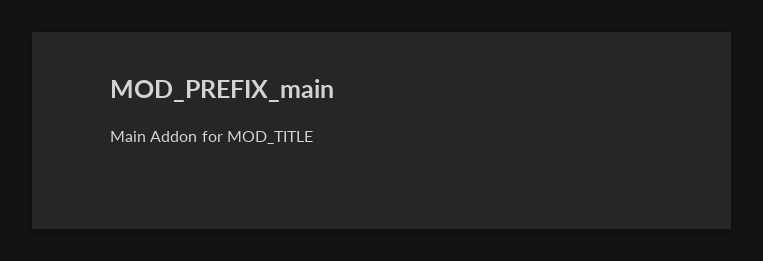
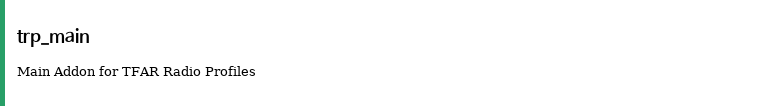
- MOD_PREFIX_main
+ trp_main
- Main Addon for MOD_TITLE
+ Main Addon for TFAR Radio Profiles

